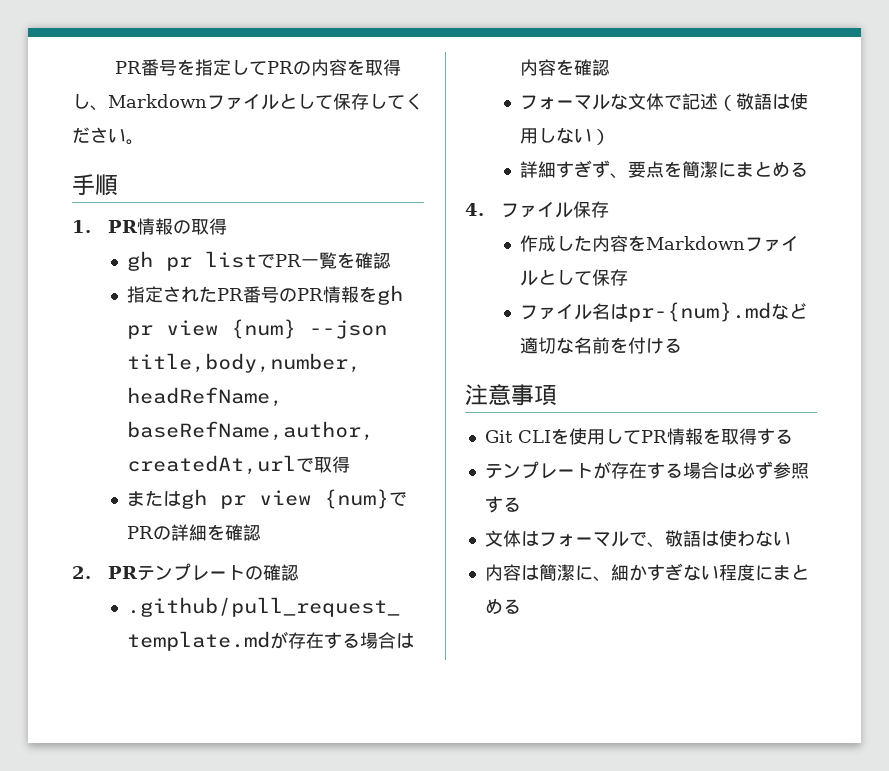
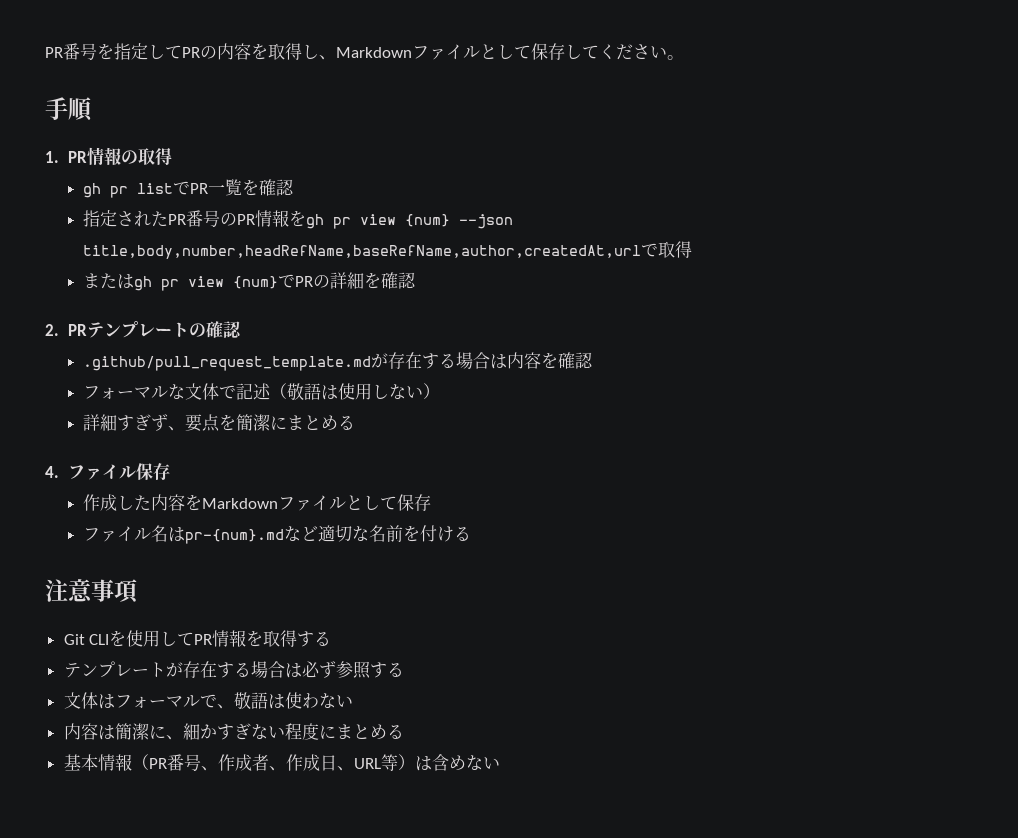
+ 基本情報（PR番号、作成者、作成日、URL等）は含めない

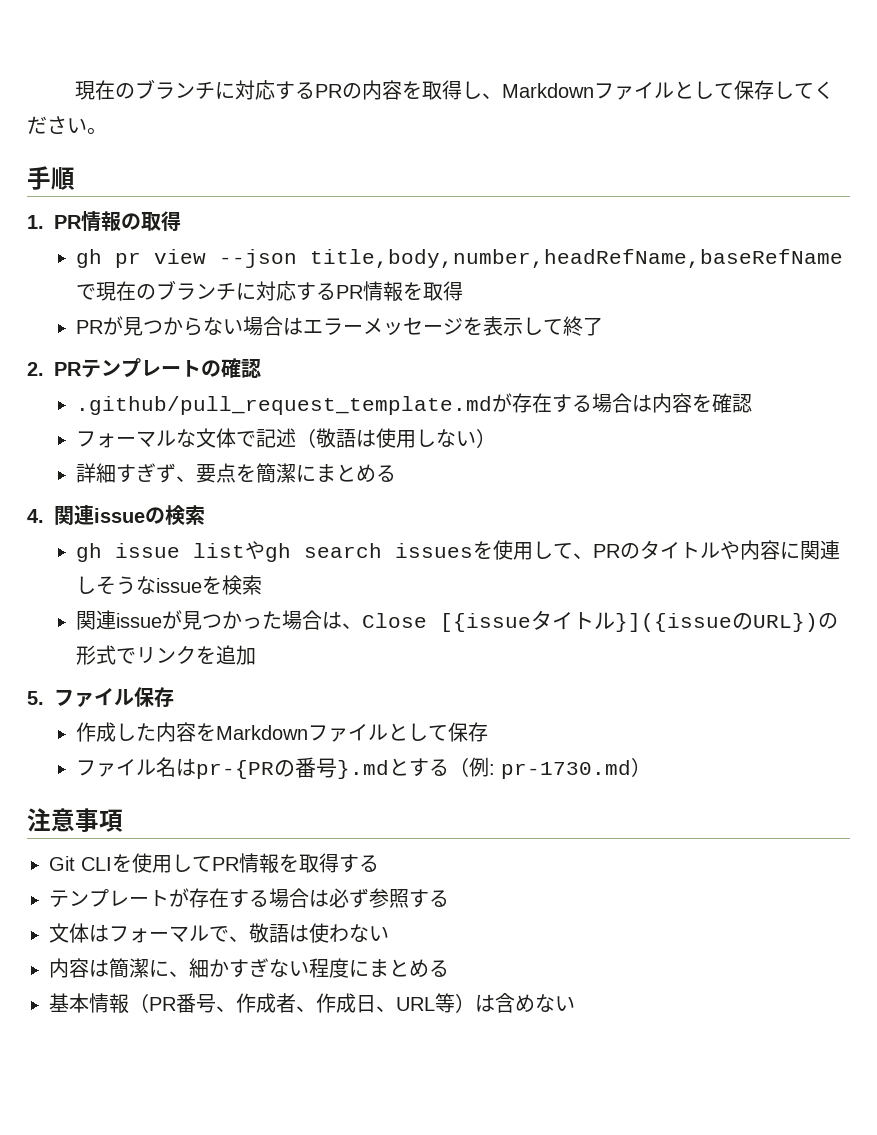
- PR番号を指定してPRの内容を取得し、Markdownファイルとして保存してください。
+ 現在のブランチに対応するPRの内容を取得し、Markdownファイルとして保存してください。
- gh pr listでPR一覧を確認
- 指定されたPR番号のPR情報をgh pr view {num} --json title,body,number,headRefName,baseRefName,author,createdAt,urlで取得
- またはgh pr view {num}でPRの詳細を確認
+ gh pr view --json title,body,number,headRefName,baseRefNameで現在のブランチに対応するPR情報を取得
+ PRが見つからない場合はエラーメッセージを表示して終了
- 4.ファイル保存
+ 4.関連issueの検索
+ gh issue listやgh search issuesを使用して、PRのタイトルや内容に関連しそうなissueを検索
+ 関連issueが見つかった場合は、Close [{issueタイトル}]({issueのURL})の形式でリンクを追加
+ 5.ファイル保存
- ファイル名はpr-{num}.mdなど適切な名前を付ける
+ ファイル名はpr-{PRの番号}.mdとする（例: pr-1730.md）

